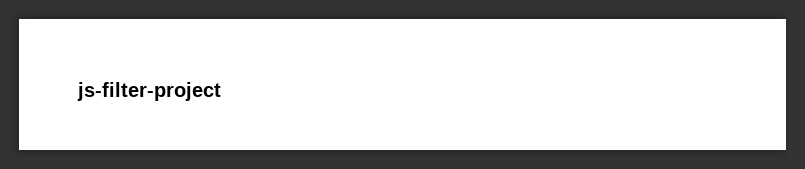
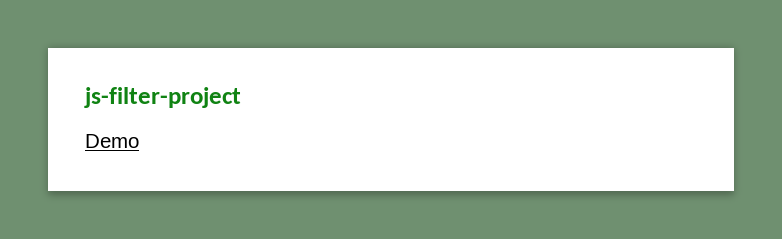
+ Demo

